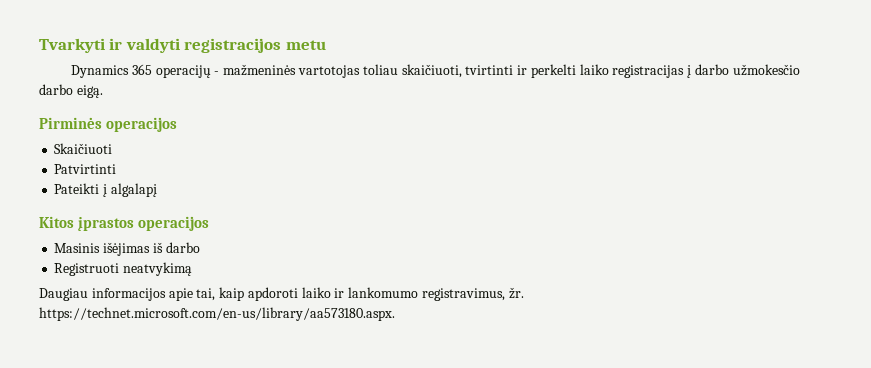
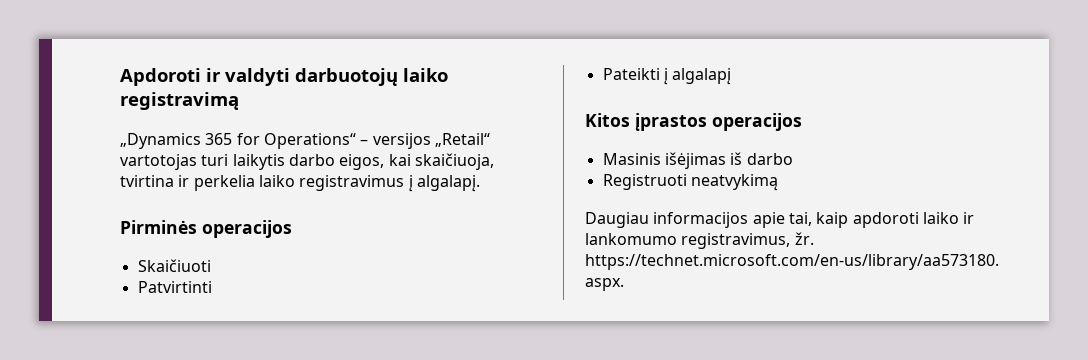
- Tvarkyti ir valdyti registracijos metu
- Dynamics 365 operacijų - mažmeninės vartotojas toliau skaičiuoti, tvirtinti ir perkelti laiko registracijas į darbo užmokesčio darbo eigą.
+ Apdoroti ir valdyti darbuotojų laiko registravimą
+ „Dynamics 365 for Operations“ – versijos „Retail“ vartotojas turi laikytis darbo eigos, kai skaičiuoja, tvirtina ir perkelia laiko registravimus į algalapį.

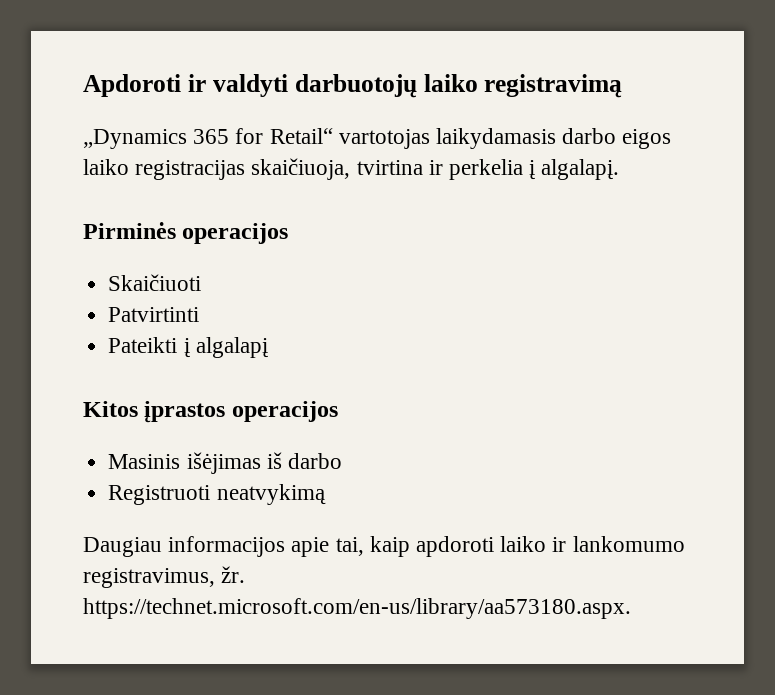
- „Dynamics 365 for Operations“ – versijos „Retail“ vartotojas turi laikytis darbo eigos, kai skaičiuoja, tvirtina ir perkelia laiko registravimus į algalapį.
+ „Dynamics 365 for Retail“ vartotojas laikydamasis darbo eigos laiko registracijas skaičiuoja, tvirtina ir perkelia į algalapį.

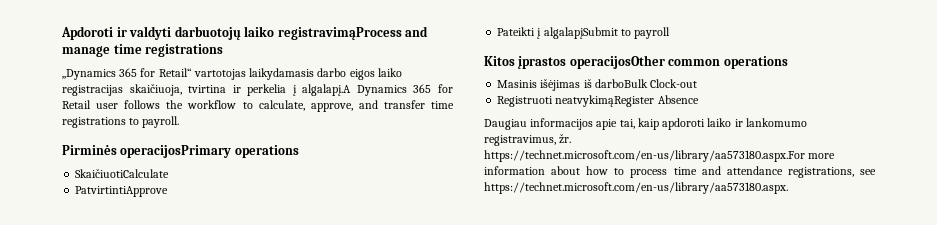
- Apdoroti ir valdyti darbuotojų laiko registravimą
+ Apdoroti ir valdyti darbuotojų laiko registravimąProcess and manage time registrations
- „Dynamics 365 for Retail“ vartotojas laikydamasis darbo eigos laiko registracijas skaičiuoja, tvirtina ir perkelia į algalapį.
- Pirminės operacijos
- Skaičiuoti
- Patvirtinti
+ „Dynamics 365 for Retail“ vartotojas laikydamasis darbo eigos laiko registracijas skaičiuoja, tvirtina ir perkelia į algalapį.A Dynamics 365 for Retail user follows the workflow to calculate, approve, and transfer time registrations to payroll.
+ Pirminės operacijosPrimary operations
+ SkaičiuotiCalculate
+ PatvirtintiApprove
- Pateikti į algalapį
+ Pateikti į algalapįSubmit to payroll
- Kitos įprastos operacijos
+ Kitos įprastos operacijosOther common operations
- Masinis išėjimas iš darbo
+ Masinis išėjimas iš darboBulk Clock-out
- Registruoti neatvykimą
+ Registruoti neatvykimąRegister Absence
- Daugiau informacijos apie tai, kaip apdoroti laiko ir lankomumo registravimus, žr. https://technet.microsoft.com/en-us/library/aa573180.aspx.
+ Daugiau informacijos apie tai, kaip apdoroti laiko ir lankomumo registravimus, žr. https://technet.microsoft.com/en-us/library/aa573180.aspx.For more information about how to process time and attendance registrations, see https://technet.microsoft.com/en-us/library/aa573180.aspx.

